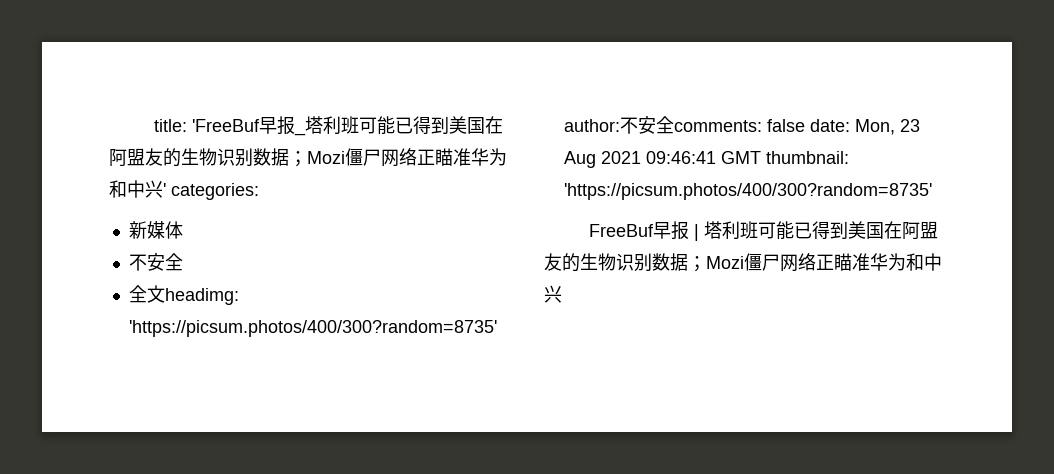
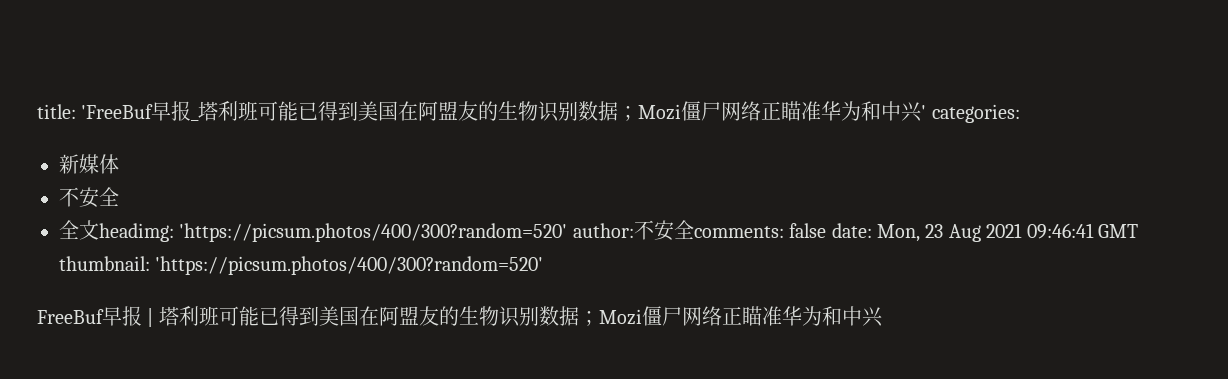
- 全文headimg: 'https://picsum.photos/400/300?random=8735' author:不安全comments: false date: Mon, 23 Aug 2021 09:46:41 GMT thumbnail: 'https://picsum.photos/400/300?random=8735'
+ 全文headimg: 'https://picsum.photos/400/300?random=520' author:不安全comments: false date: Mon, 23 Aug 2021 09:46:41 GMT thumbnail: 'https://picsum.photos/400/300?random=520'

